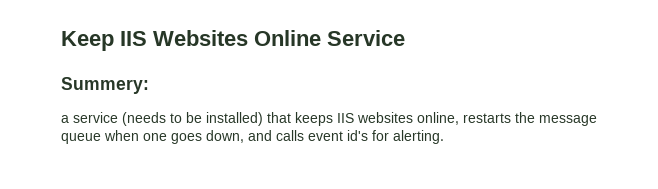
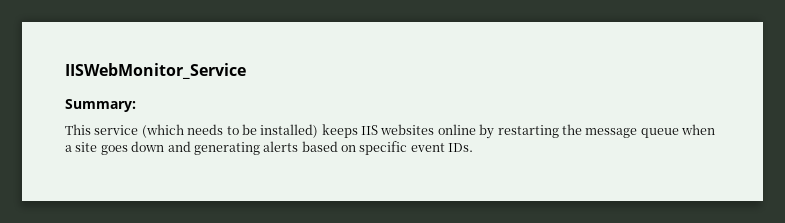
- Keep IIS Websites Online Service
- Summery:
- a service (needs to be installed) that keeps IIS websites online, restarts the message queue when one goes down, and calls event id's for alerting.
+ IISWebMonitor_Service
+ Summary:
+ This service (which needs to be installed) keeps IIS websites online by restarting the message queue when a site goes down and generating alerts based on specific event IDs.

